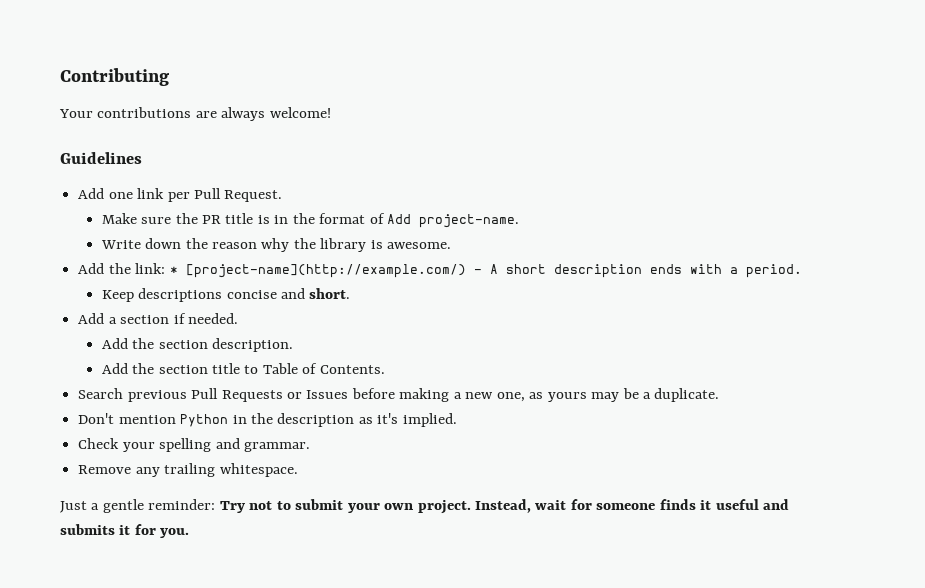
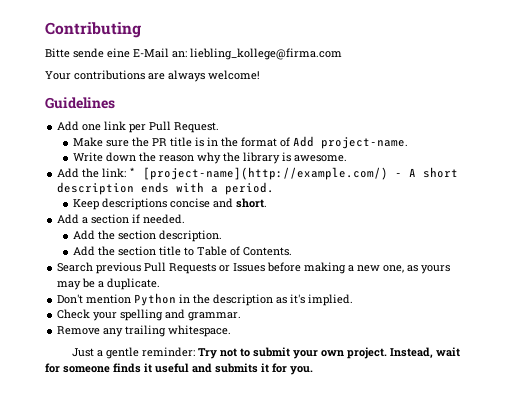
+ Bitte sende eine E-Mail an: liebling_kollege@firma.com

